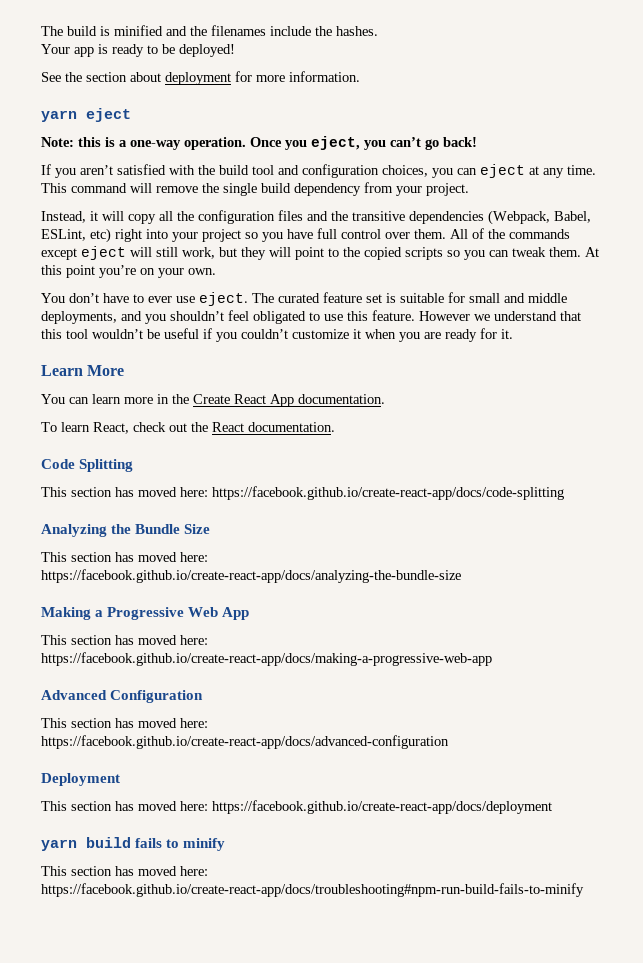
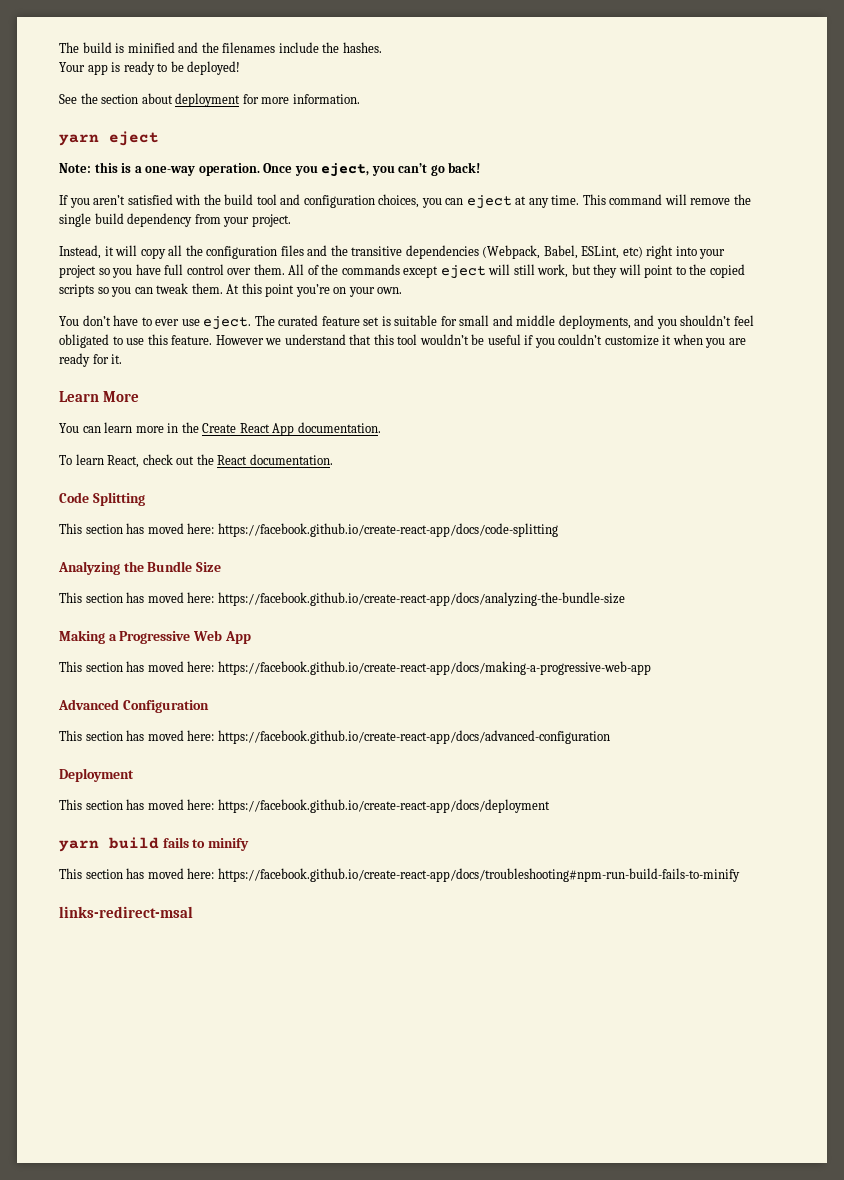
+ links-redirect-msal

